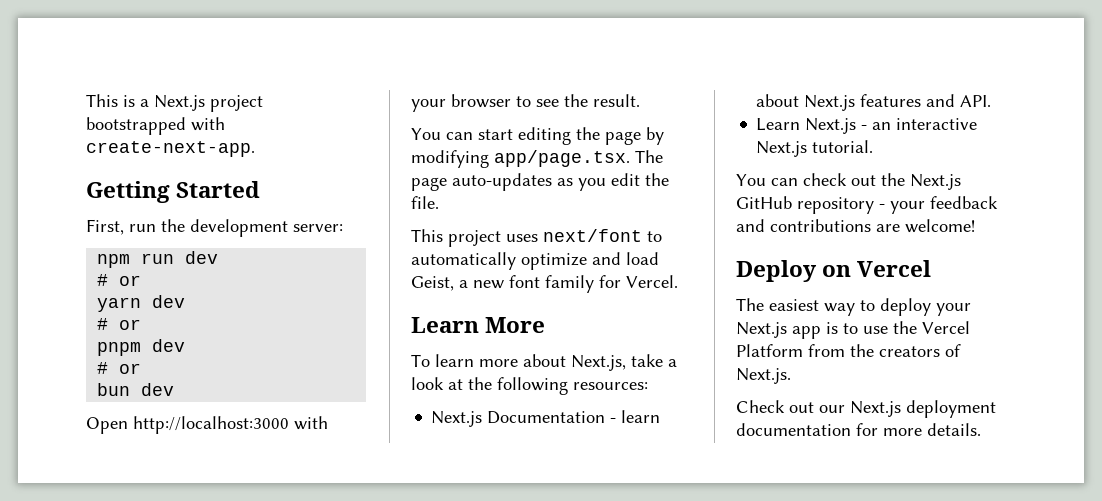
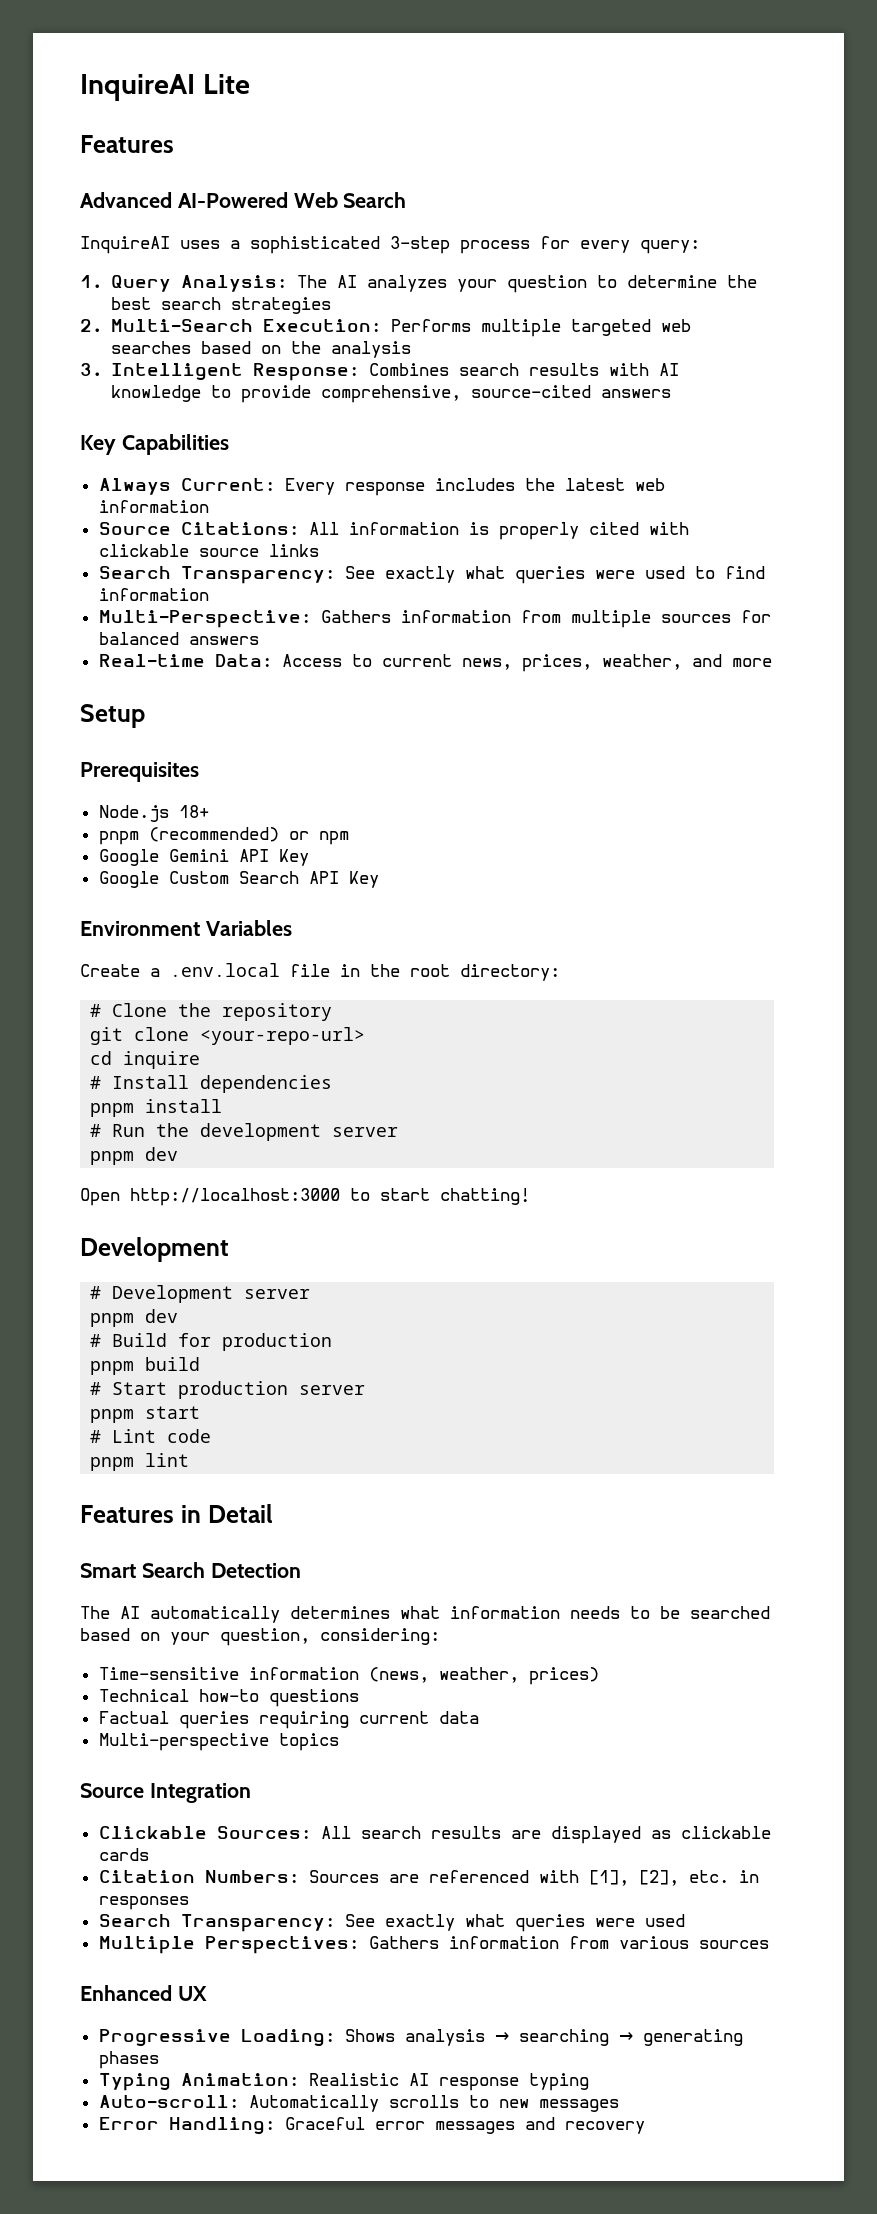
- This is a Next.js project bootstrapped with create-next-app.
- Getting Started
- First, run the development server:
- npm run dev
- # or
- yarn dev
- # or
+ InquireAI Lite
+ Features
+ Advanced AI-Powered Web Search
+ InquireAI uses a sophisticated 3-step process for every query:
+ 1. Query Analysis: The AI analyzes your question to determine the best search strategies
+ 2. Multi-Search Execution: Performs multiple targeted web searches based on the analysis
+ 3. Intelligent Response: Combines search results with AI knowledge to provide comprehensive, source-cited answers
+ Key Capabilities
+ Always Current: Every response includes the latest web information
+ Source Citations: All information is properly cited with clickable source links
+ Search Transparency: See exactly what queries were used to find information
+ Multi-Perspective: Gathers information from multiple sources for balanced answers
+ Real-time Data: Access to current news, prices, weather, and more
+ Setup
+ Prerequisites
+ Node.js 18+
+ pnpm (recommended) or npm
+ Google Gemini API Key
+ Google Custom Search API Key
+ Environment Variables
+ Create a .env.local file in the root directory:
+ # Clone the repository
+ git clone <your-repo-url>
+ cd inquire
+ # Install dependencies
+ pnpm install
+ # Run the development server
  pnpm dev
- # or
- bun dev
- Open http://localhost:3000 with your browser to see the result.
- You can start editing the page by modifying app/page.tsx. The page auto-updates as you edit the file.
- This project uses next/font to automatically optimize and load Geist, a new font family for Vercel.
- Learn More
- To learn more about Next.js, take a look at the following resources:
- Next.js Documentation - learn about Next.js features and API.
- Learn Next.js - an interactive Next.js tutorial.
- You can check out the Next.js GitHub repository - your feedback and contributions are welcome!
- Deploy on Vercel
- The easiest way to deploy your Next.js app is to use the Vercel Platform from the creators of Next.js.
- Check out our Next.js deployment documentation for more details.
+ Open http://localhost:3000 to start chatting!
+ Development
+ # Development server
+ pnpm dev
+ # Build for production
+ pnpm build
+ # Start production server
+ pnpm start
+ # Lint code
+ pnpm lint
+ Features in Detail
+ Smart Search Detection
+ The AI automatically determines what information needs to be searched based on your question, considering:
+ Time-sensitive information (news, weather, prices)
+ Technical how-to questions
+ Factual queries requiring current data
+ Multi-perspective topics
+ Source Integration
+ Clickable Sources: All search results are displayed as clickable cards
+ Citation Numbers: Sources are referenced with [1], [2], etc. in responses
+ Search Transparency: See exactly what queries were used
+ Multiple Perspectives: Gathers information from various sources
+ Enhanced UX
+ Progressive Loading: Shows analysis → searching → generating phases
+ Typing Animation: Realistic AI response typing
+ Auto-scroll: Automatically scrolls to new messages
+ Error Handling: Graceful error messages and recovery

